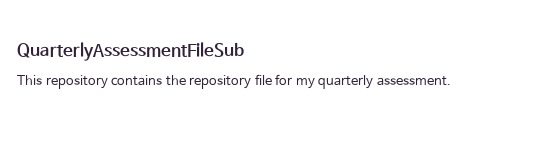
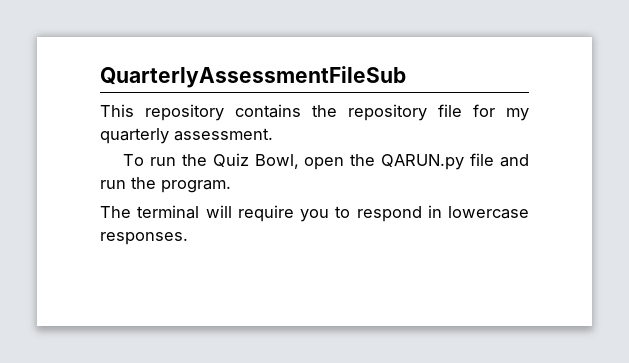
+ To run the Quiz Bowl, open the QARUN.py file and run the program.
+ The terminal will require you to respond in lowercase responses.

